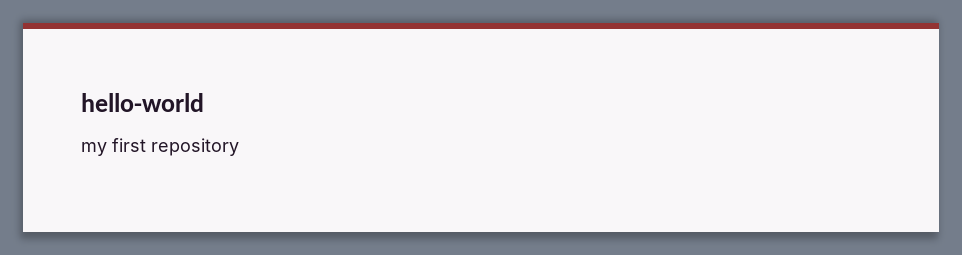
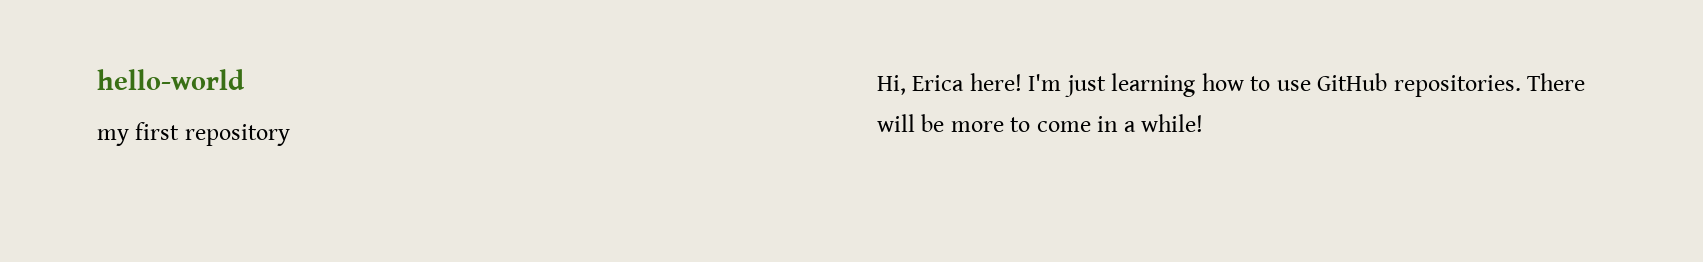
+ Hi, Erica here! I'm just learning how to use GitHub repositories. There will be more to come in a while!

